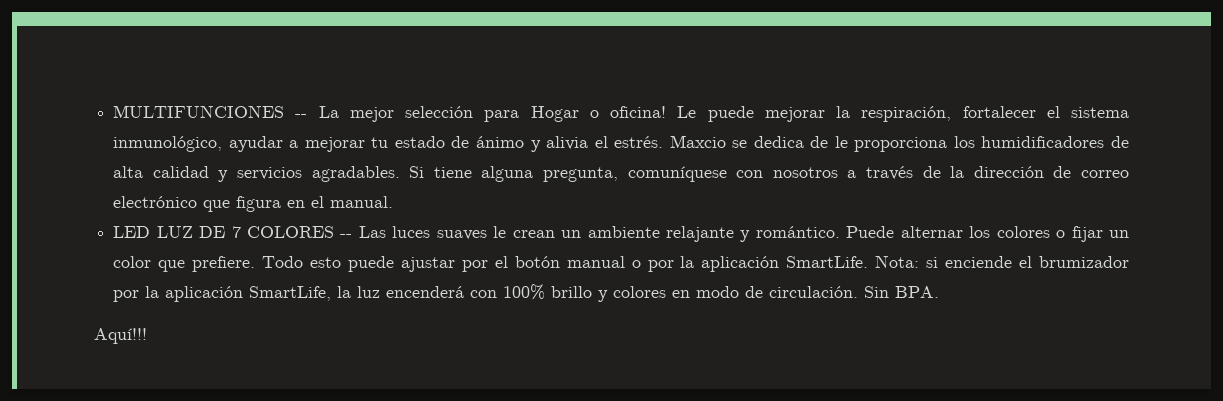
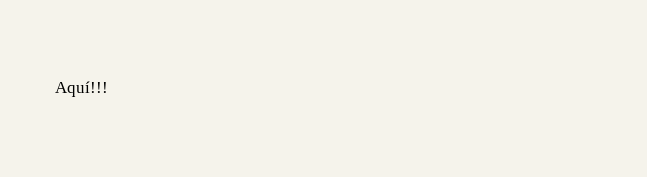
- MULTIFUNCIONES -- La mejor selección para Hogar o oficina! Le puede mejorar la respiración, fortalecer el sistema inmunológico, ayudar a mejorar tu estado de ánimo y alivia el estrés. Maxcio se dedica de le proporciona los humidificadores de alta calidad y servicios agradables. Si tiene alguna pregunta, comuníquese con nosotros a través de la dirección de correo electrónico que figura en el manual.
- LED LUZ DE 7 COLORES -- Las luces suaves le crean un ambiente relajante y romántico. Puede alternar los colores o fijar un color que prefiere. Todo esto puede ajustar por el botón manual o por la aplicación SmartLife. Nota: si enciende el brumizador por la aplicación SmartLife, la luz encenderá con 100% brillo y colores en modo de circulación. Sin BPA.

